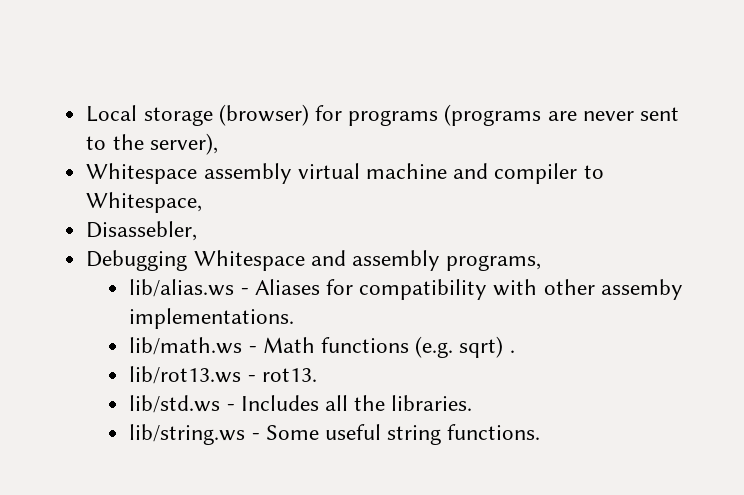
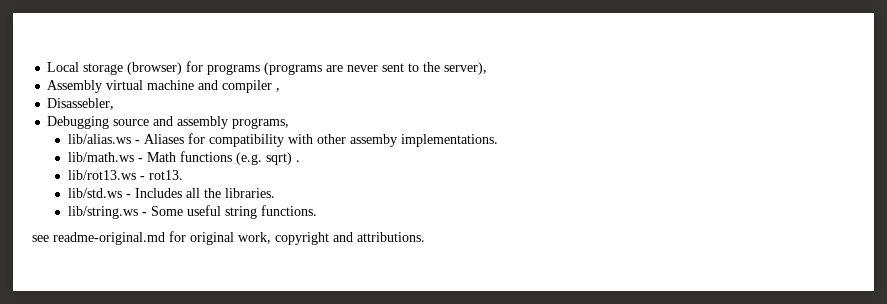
- Whitespace assembly virtual machine and compiler to Whitespace,
+ Assembly virtual machine and compiler ,
- Debugging Whitespace and assembly programs,
+ Debugging source and assembly programs,
+ see readme-original.md for original work, copyright and attributions.

